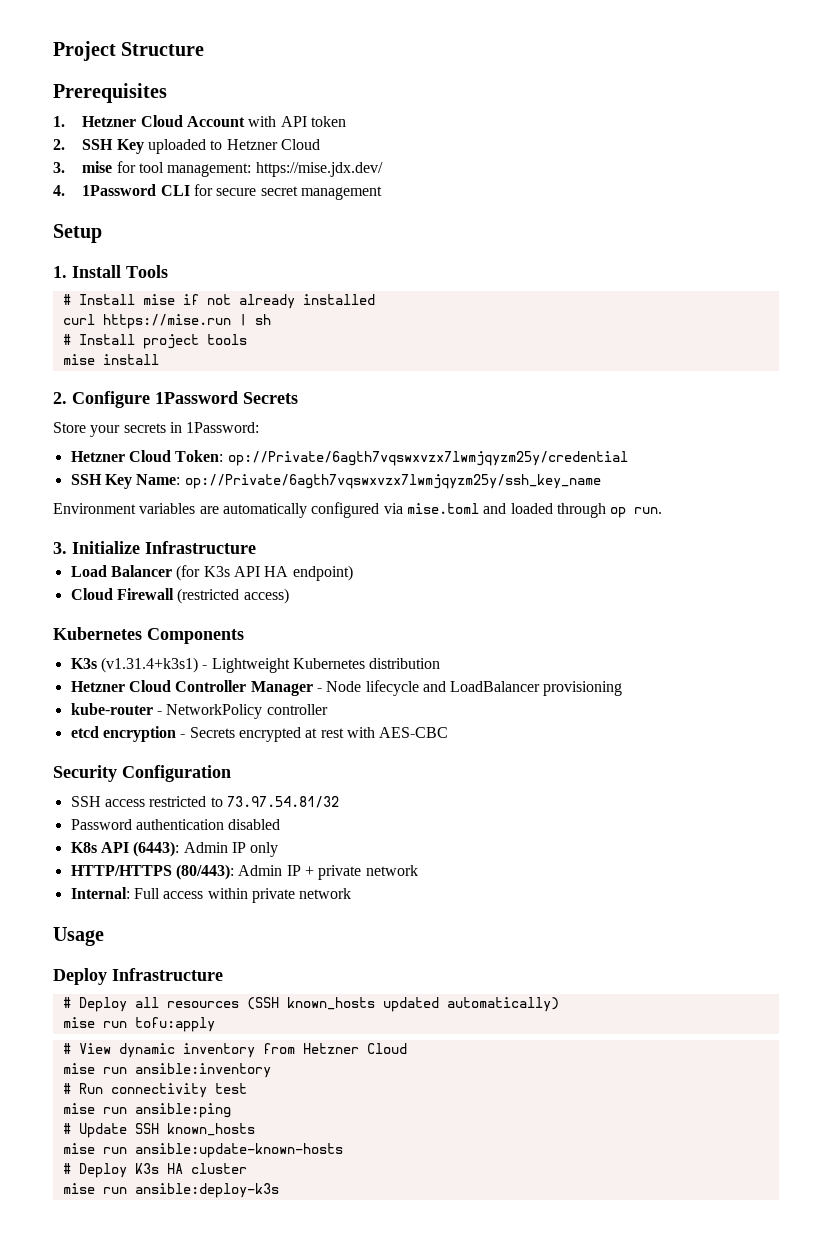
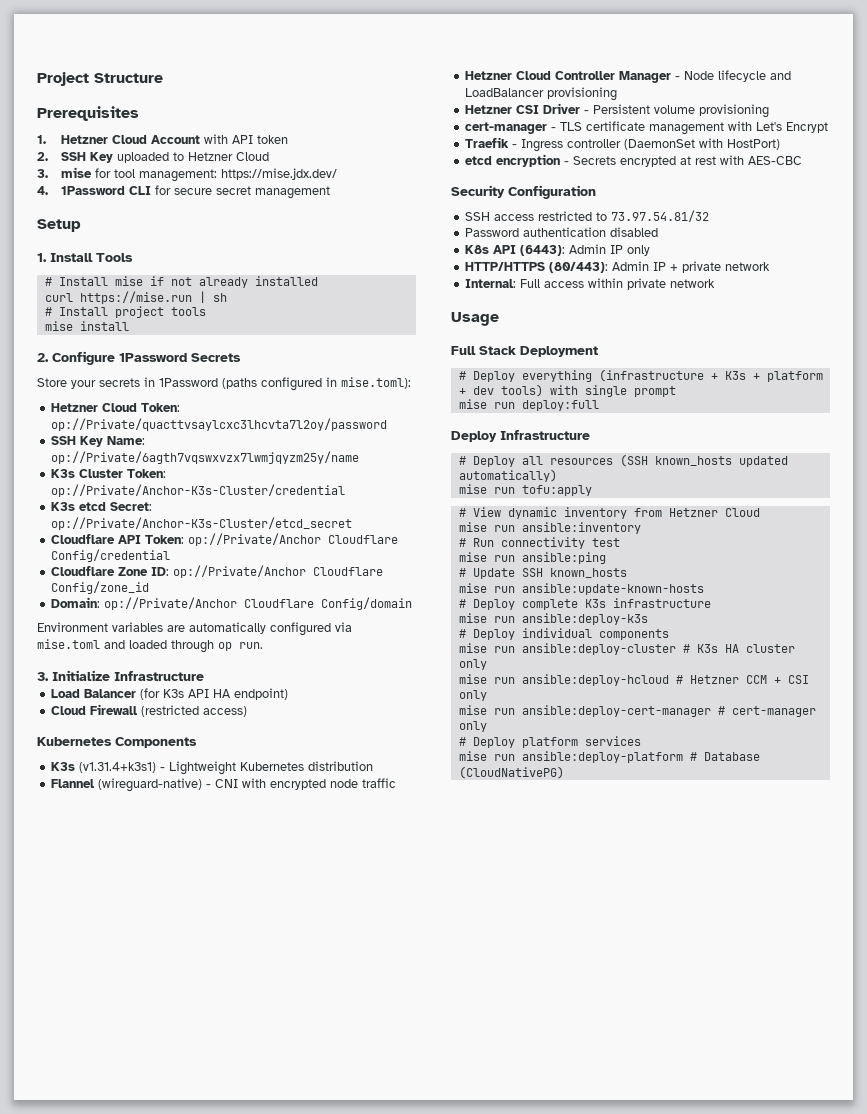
- Store your secrets in 1Password:
+ Store your secrets in 1Password (paths configured in mise.toml):
- Hetzner Cloud Token: op://Private/6agth7vqswxvzx7lwmjqyzm25y/credential
+ Hetzner Cloud Token: op://Private/quacttvsaylcxc3lhcvta7l2oy/password
- SSH Key Name: op://Private/6agth7vqswxvzx7lwmjqyzm25y/ssh_key_name
+ SSH Key Name: op://Private/6agth7vqswxvzx7lwmjqyzm25y/name
+ K3s Cluster Token: op://Private/Anchor-K3s-Cluster/credential
+ K3s etcd Secret: op://Private/Anchor-K3s-Cluster/etcd_secret
+ Cloudflare API Token: op://Private/Anchor Cloudflare Config/credential
+ Cloudflare Zone ID: op://Private/Anchor Cloudflare Config/zone_id
+ Domain: op://Private/Anchor Cloudflare Config/domain
+ Flannel (wireguard-native) - CNI with encrypted node traffic
- kube-router - NetworkPolicy controller
+ Hetzner CSI Driver - Persistent volume provisioning
+ cert-manager - TLS certificate management with Let's Encrypt
+ Traefik - Ingress controller (DaemonSet with HostPort)
+ Full Stack Deployment
+ # Deploy everything (infrastructure + K3s + platform + dev tools) with single prompt
+ mise run deploy:full
- # Deploy K3s HA cluster
+ # Deploy complete K3s infrastructure
+ # Deploy individual components
+ mise run ansible:deploy-cluster # K3s HA cluster only
+ mise run ansible:deploy-hcloud # Hetzner CCM + CSI only
+ mise run ansible:deploy-cert-manager # cert-manager only
+ # Deploy platform services
+ mise run ansible:deploy-platform # Database (CloudNativePG)

